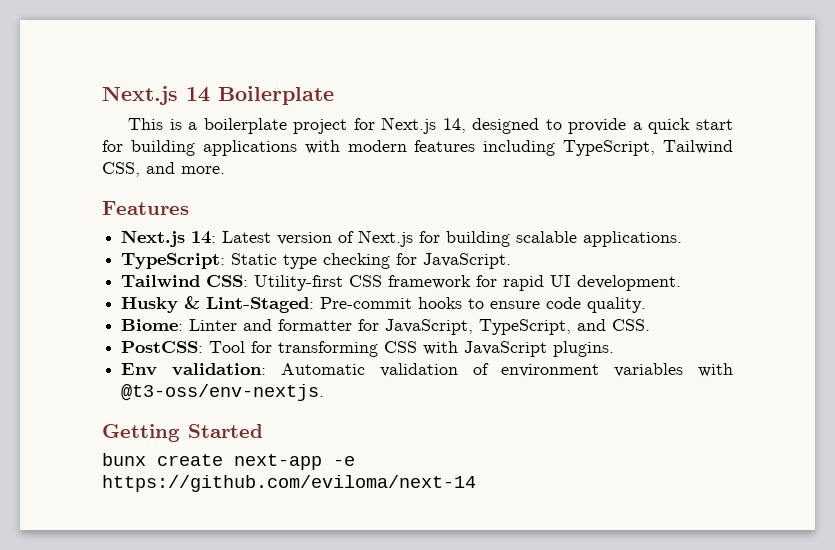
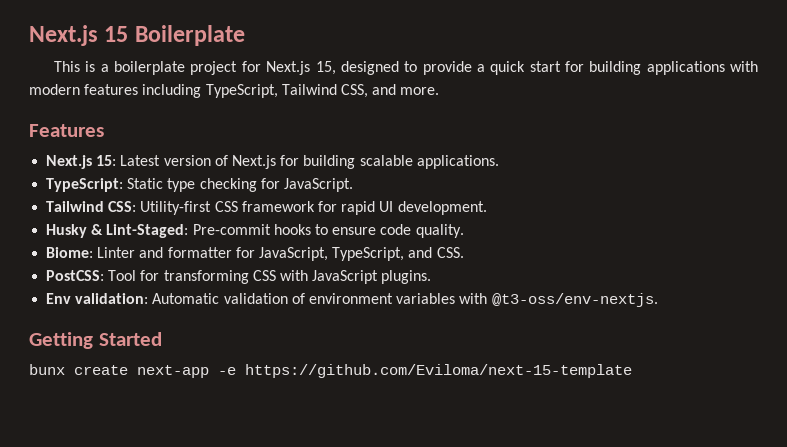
- Next.js 14 Boilerplate
+ Next.js 15 Boilerplate
- This is a boilerplate project for Next.js 14, designed to provide a quick start for building applications with modern features including TypeScript, Tailwind CSS, and more.
+ This is a boilerplate project for Next.js 15, designed to provide a quick start for building applications with modern features including TypeScript, Tailwind CSS, and more.
- Next.js 14: Latest version of Next.js for building scalable applications.
+ Next.js 15: Latest version of Next.js for building scalable applications.
- bunx create next-app -e https://github.com/eviloma/next-14
+ bunx create next-app -e https://github.com/Eviloma/next-15-template

